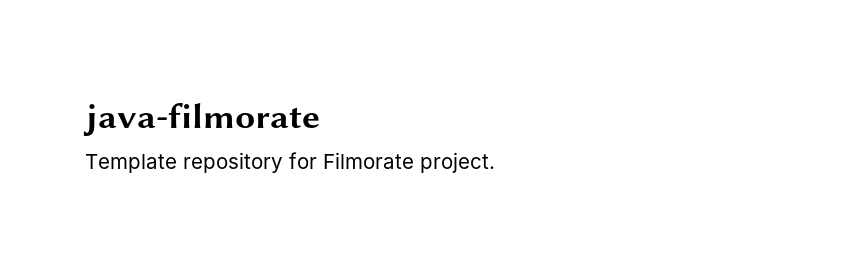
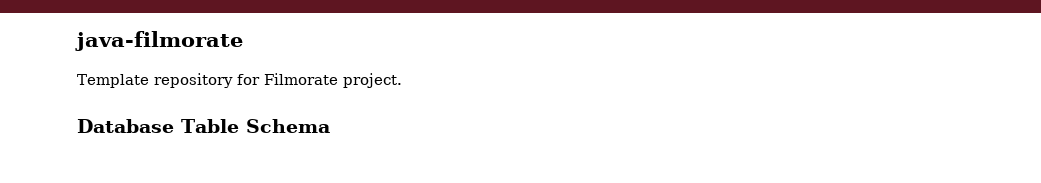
+ Database Table Schema

